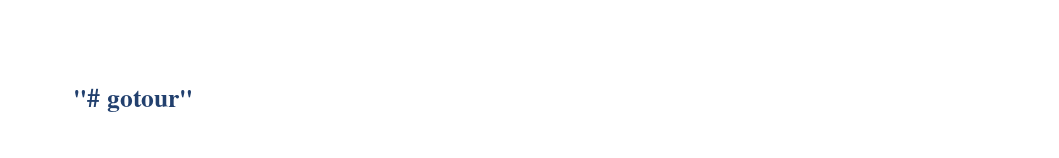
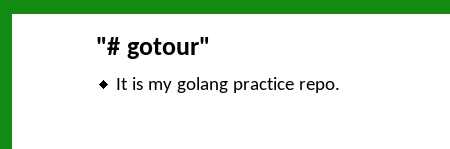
+ It is my golang practice repo.

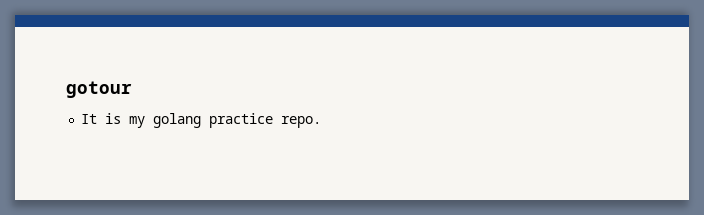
- "# gotour"
+ gotour

